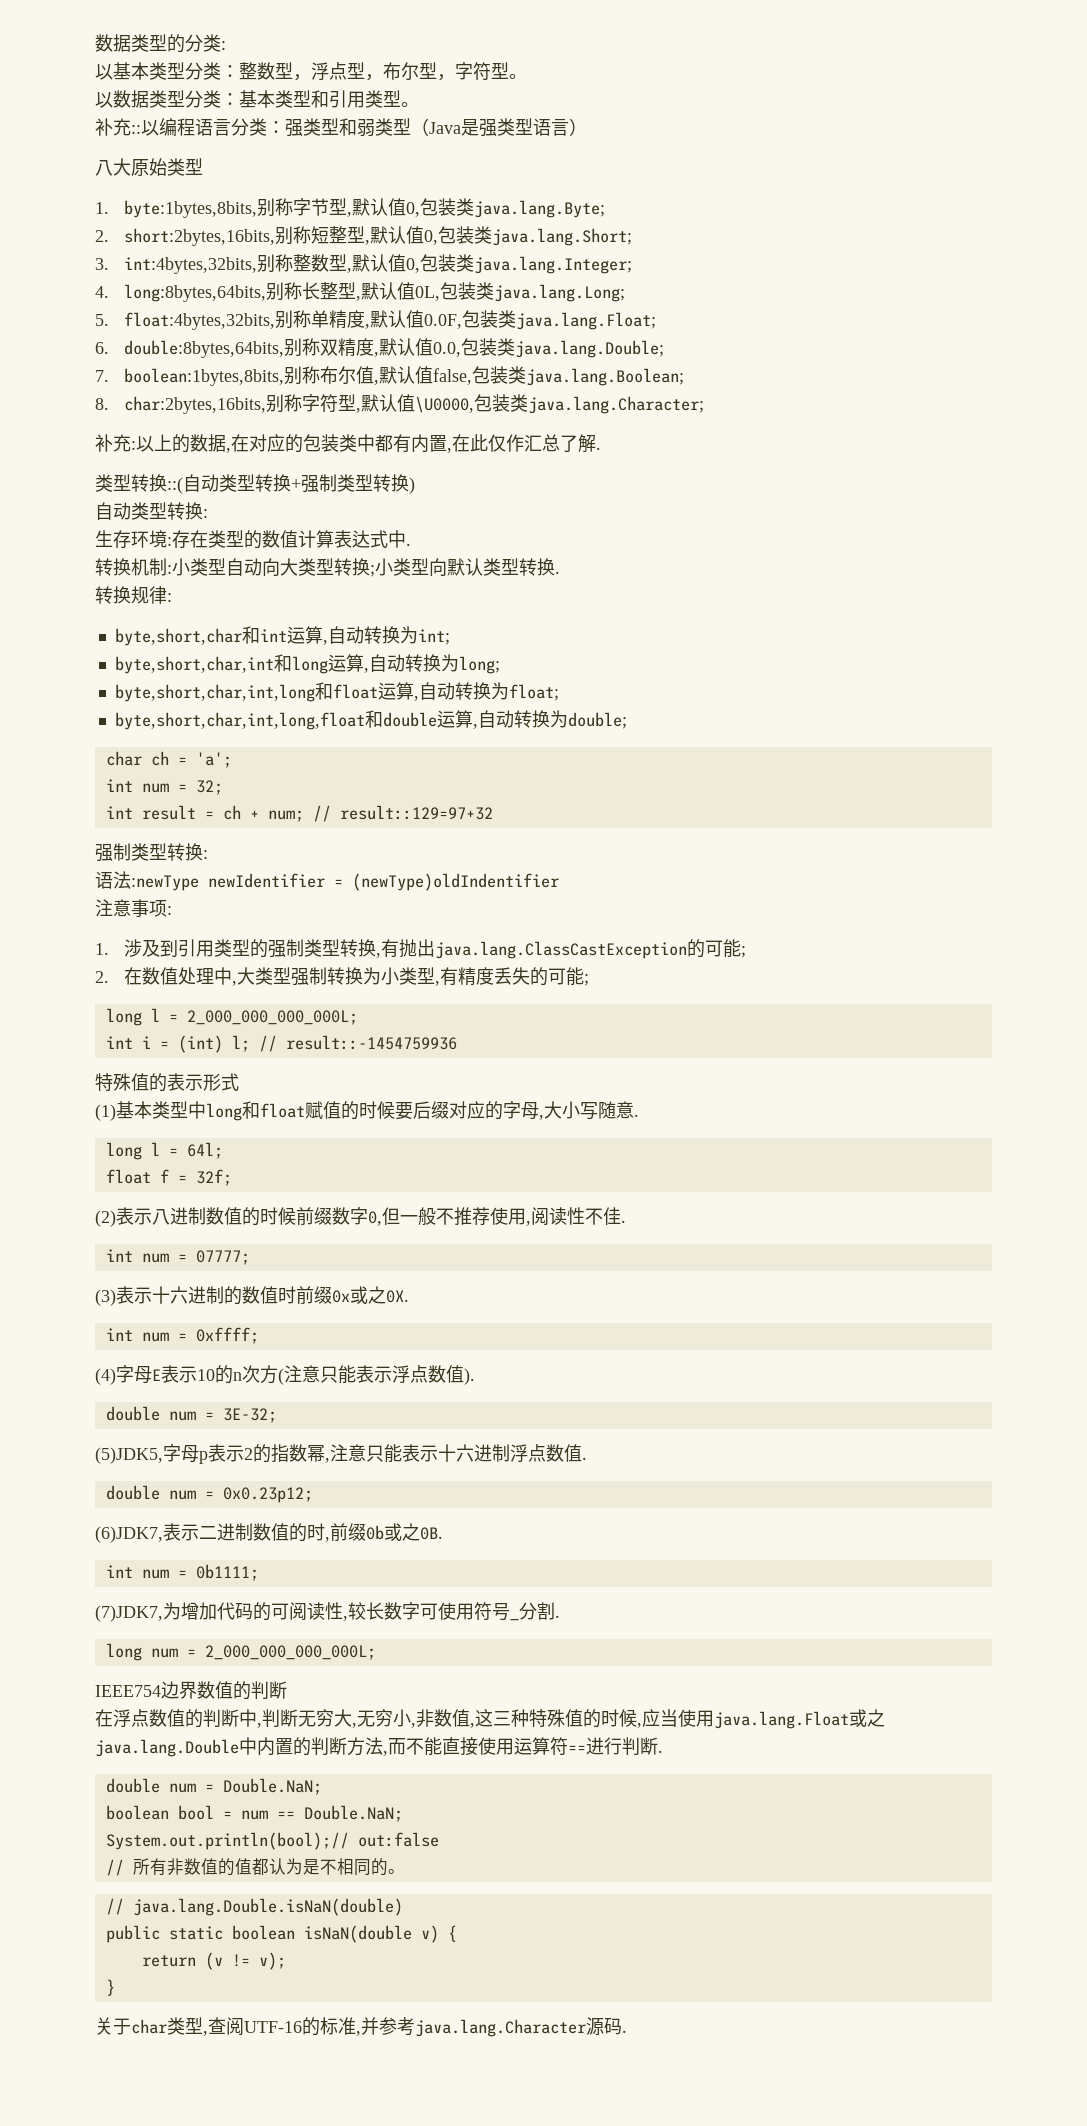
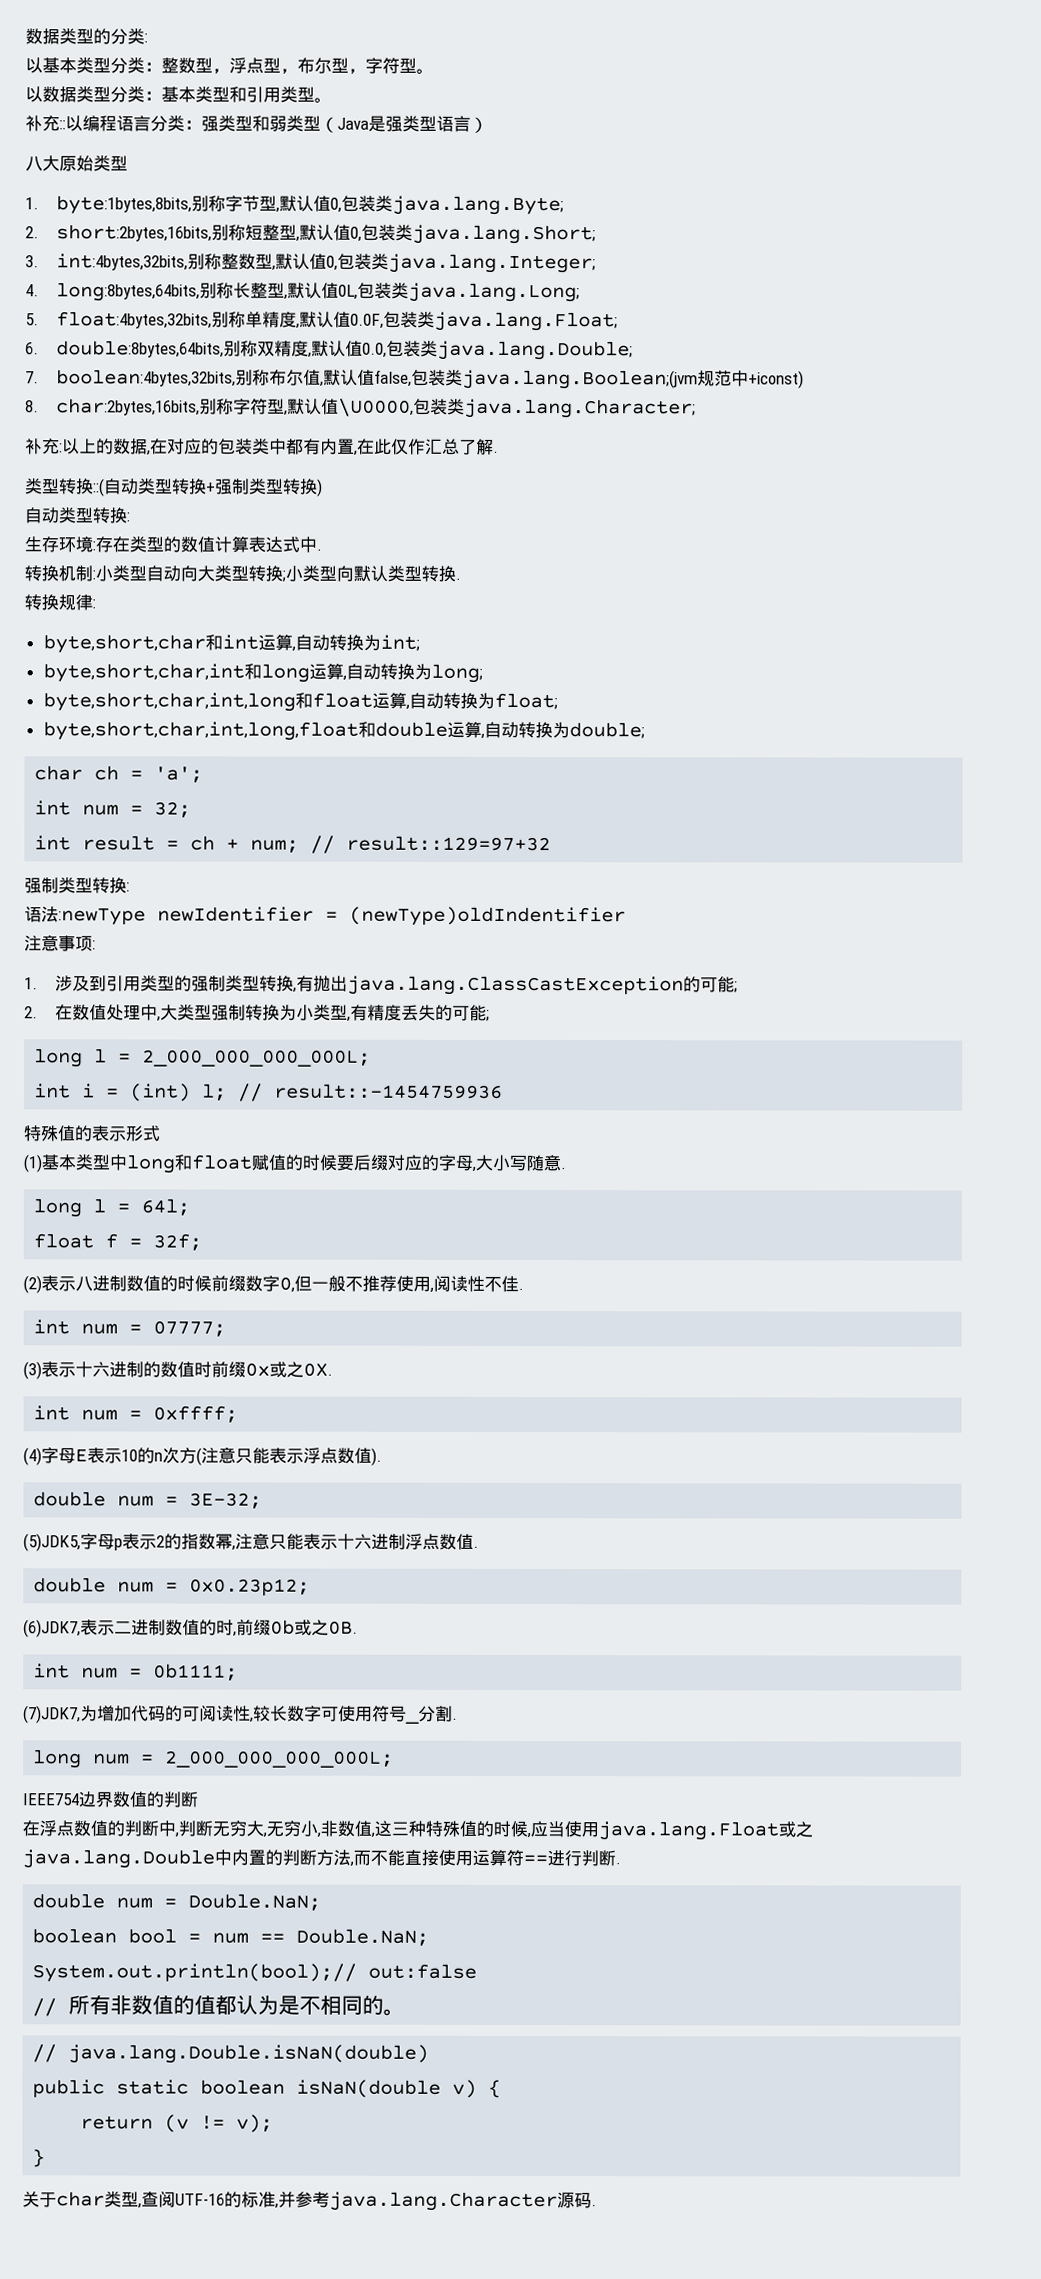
- 7. boolean:1bytes,8bits,别称布尔值,默认值false,包装类java.lang.Boolean;
+ 7. boolean:4bytes,32bits,别称布尔值,默认值false,包装类java.lang.Boolean;(jvm规范中+iconst)

